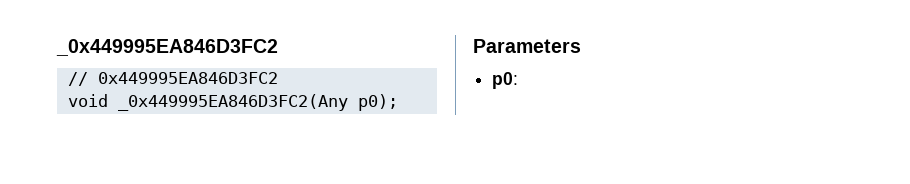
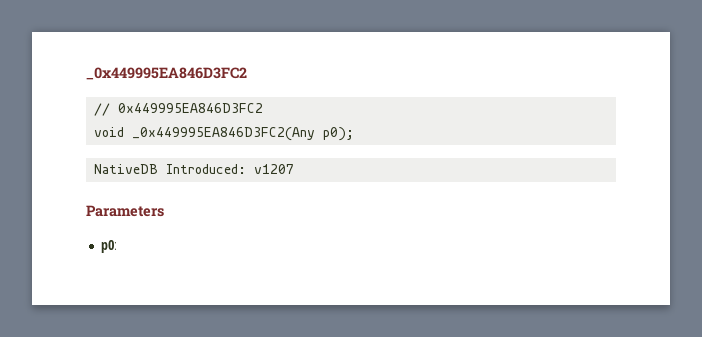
+ NativeDB Introduced: v1207

